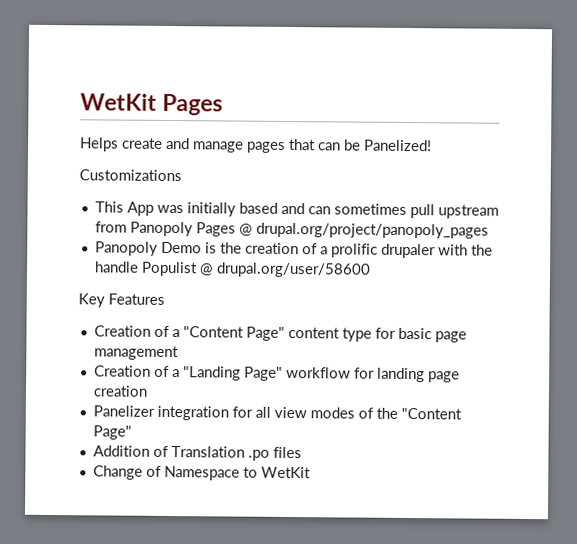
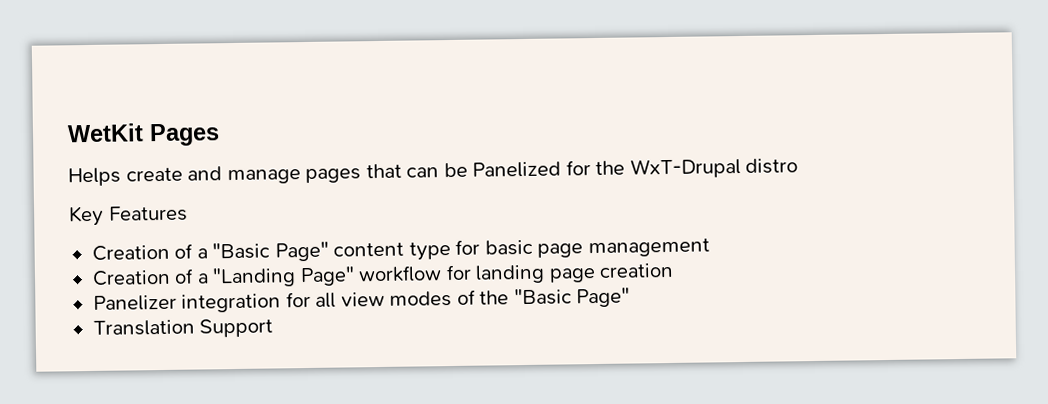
- Helps create and manage pages that can be Panelized!
- Customizations
- This App was initially based and can sometimes pull upstream from Panopoly Pages @ drupal.org/project/panopoly_pages
- Panopoly Demo is the creation of a prolific drupaler with the handle Populist @ drupal.org/user/58600
+ Helps create and manage pages that can be Panelized for the WxT-Drupal distro
- Creation of a "Content Page" content type for basic page management
+ Creation of a "Basic Page" content type for basic page management
- Panelizer integration for all view modes of the "Content Page"
+ Panelizer integration for all view modes of the "Basic Page"
- Addition of Translation .po files
- Change of Namespace to WetKit
+ Translation Support

